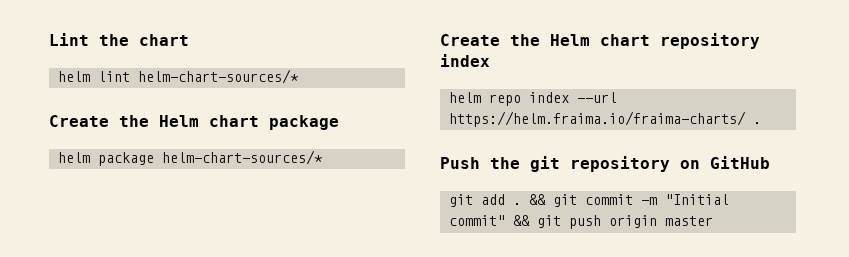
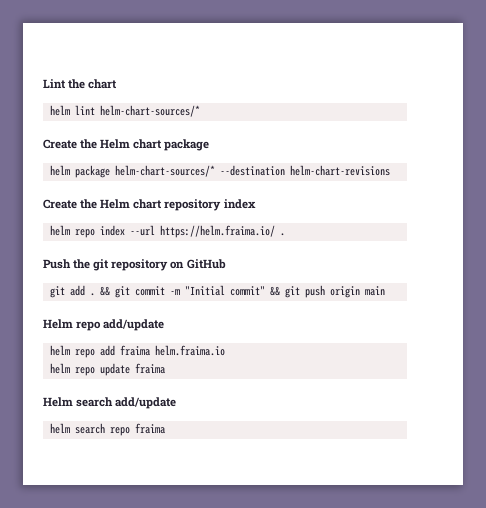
- helm package helm-chart-sources/*
+ helm package helm-chart-sources/* --destination helm-chart-revisions
- helm repo index --url https://helm.fraima.io/fraima-charts/ .
+ helm repo index --url https://helm.fraima.io/ .
- && git commit -m "Initial commit" && git push origin master
+ && git commit -m "Initial commit" && git push origin main
+ Helm repo add/update
+ helm repo add fraima helm.fraima.io
+ helm repo update fraima
+ Helm search add/update
+ helm search repo fraima

